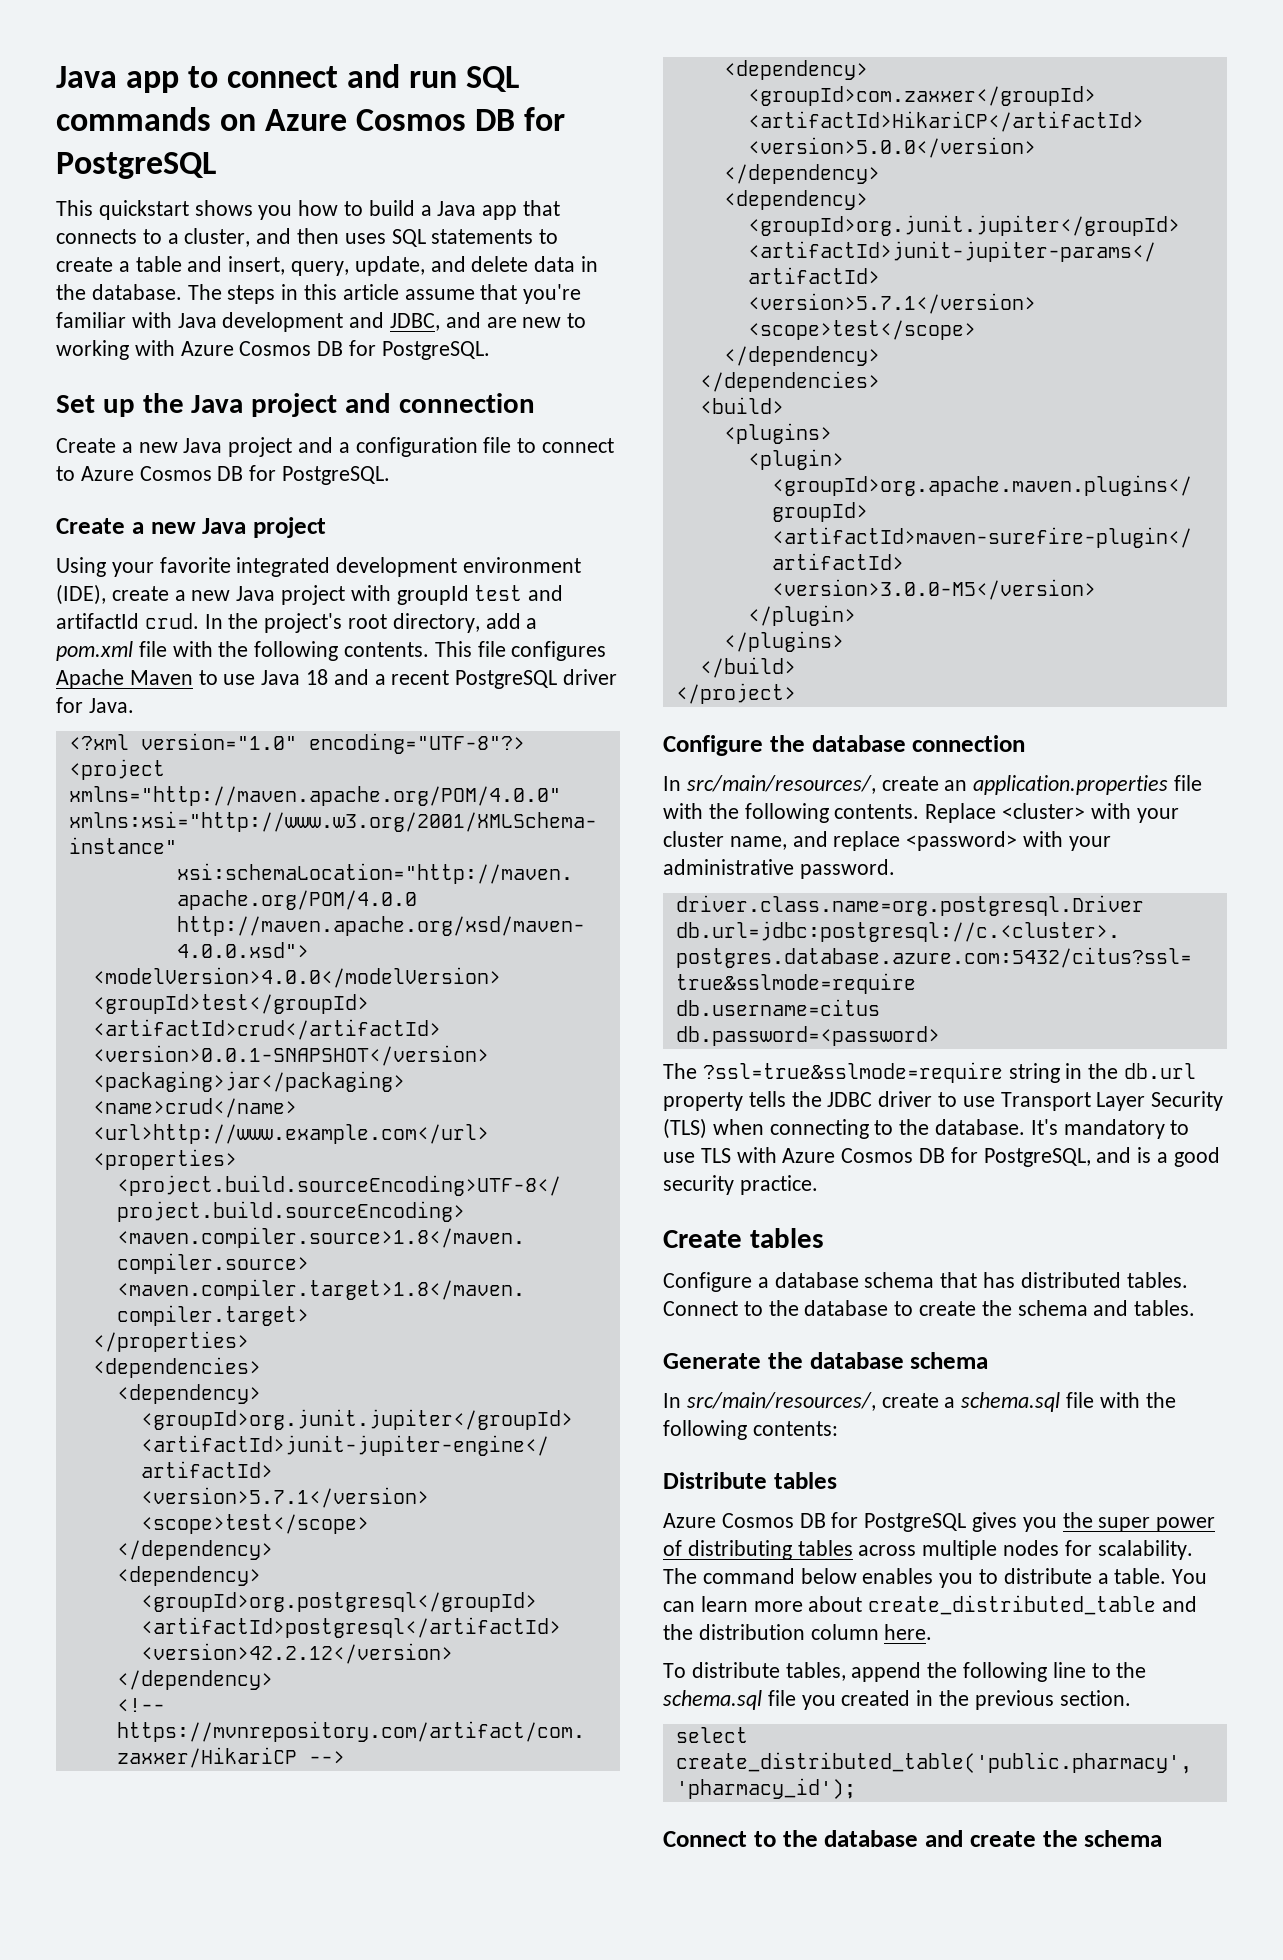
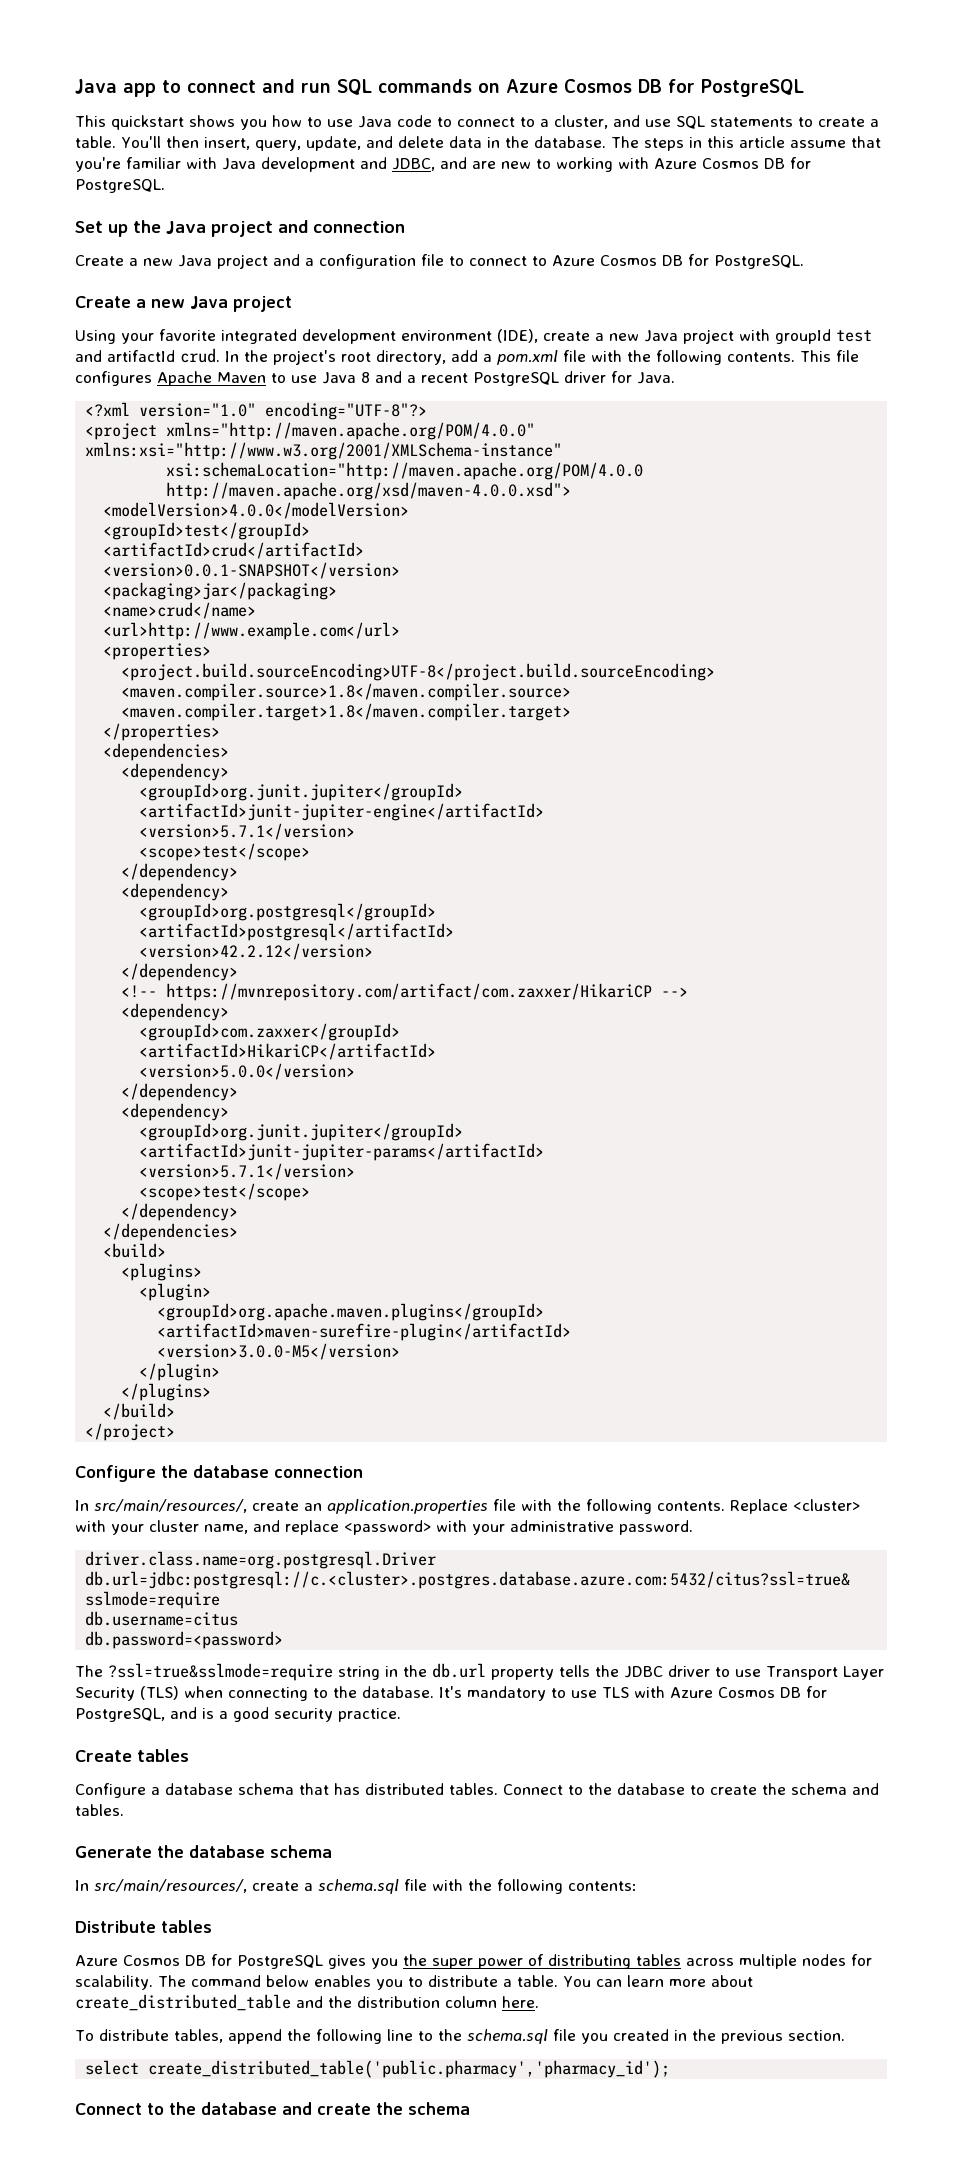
- This quickstart shows you how to build a Java app that connects to a cluster, and then uses SQL statements to create a table and insert, query, update, and delete data in the database.
+ This quickstart shows you how to use Java code to connect to a cluster, and use SQL statements to create a table. You'll then insert, query, update, and delete data in the database.
- This file configures Apache Maven to use Java 18 and a recent PostgreSQL driver for Java.
+ This file configures Apache Maven to use Java 8 and a recent PostgreSQL driver for Java.

